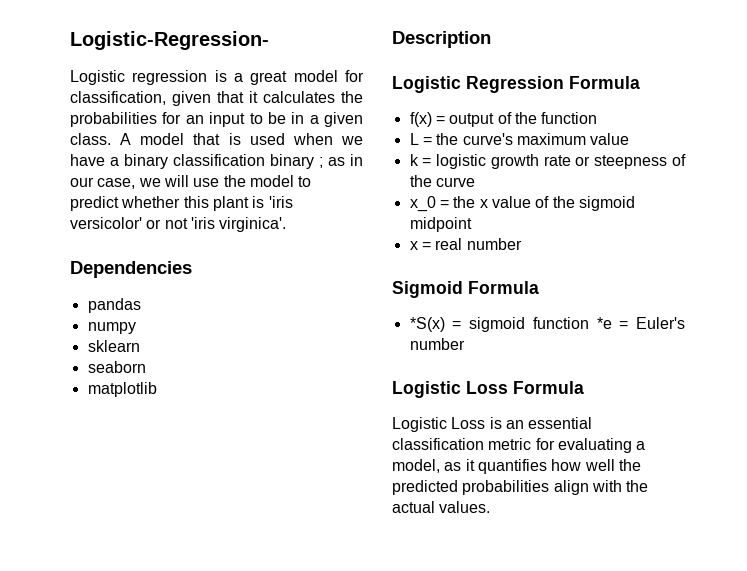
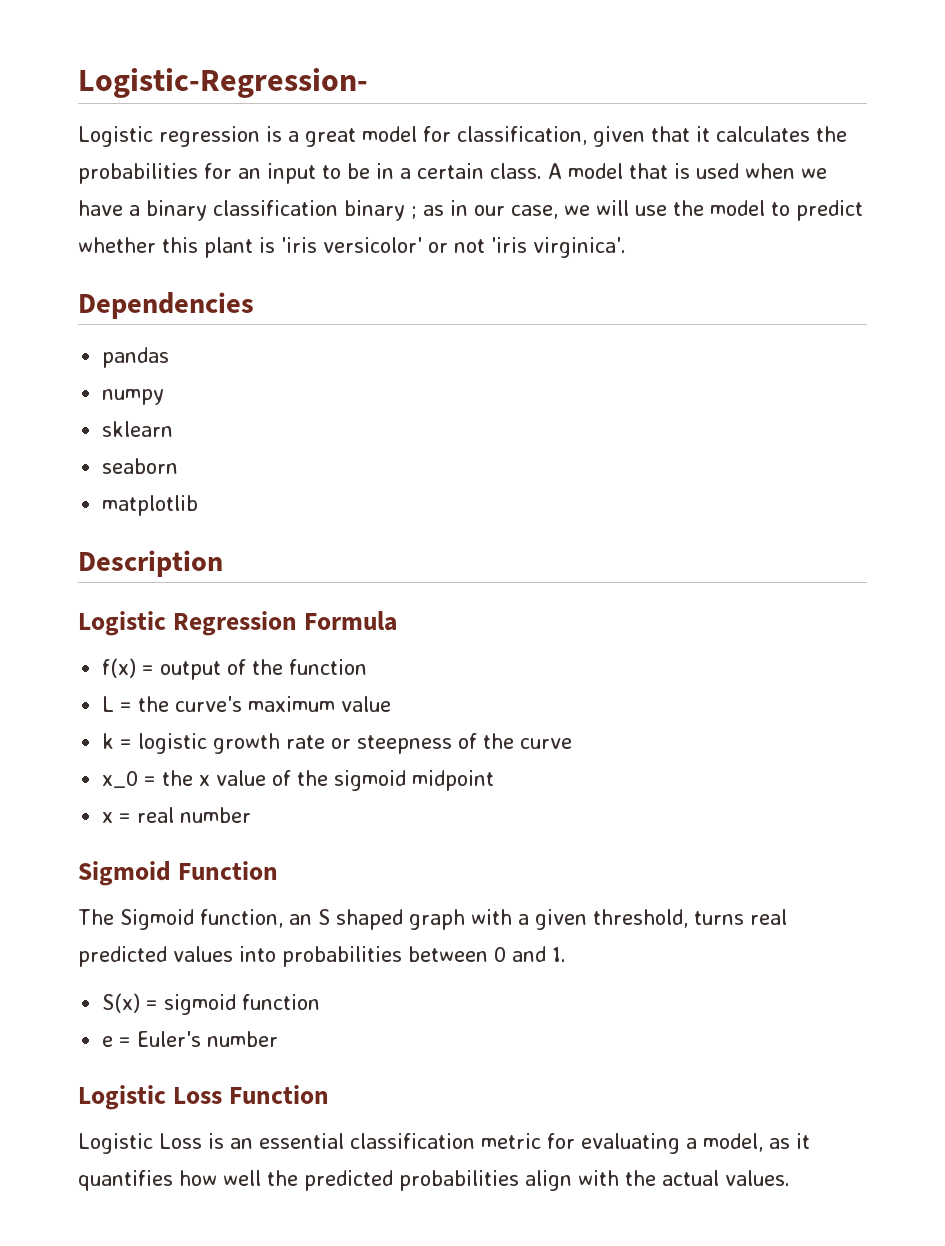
- Logistic regression is a great model for classification, given that it calculates the probabilities for an input to be in a given class.
+ Logistic regression is a great model for classification, given that it calculates the probabilities for an input to be in a certain class.
- Sigmoid Formula
- *S(x) = sigmoid function *e = Euler's number
+ Sigmoid Function
+ The Sigmoid function, an S shaped graph with a given threshold, turns real predicted values into probabilities between 0 and 1.
+ S(x) = sigmoid function
+ e = Euler's number
- Logistic Loss Formula
+ Logistic Loss Function

